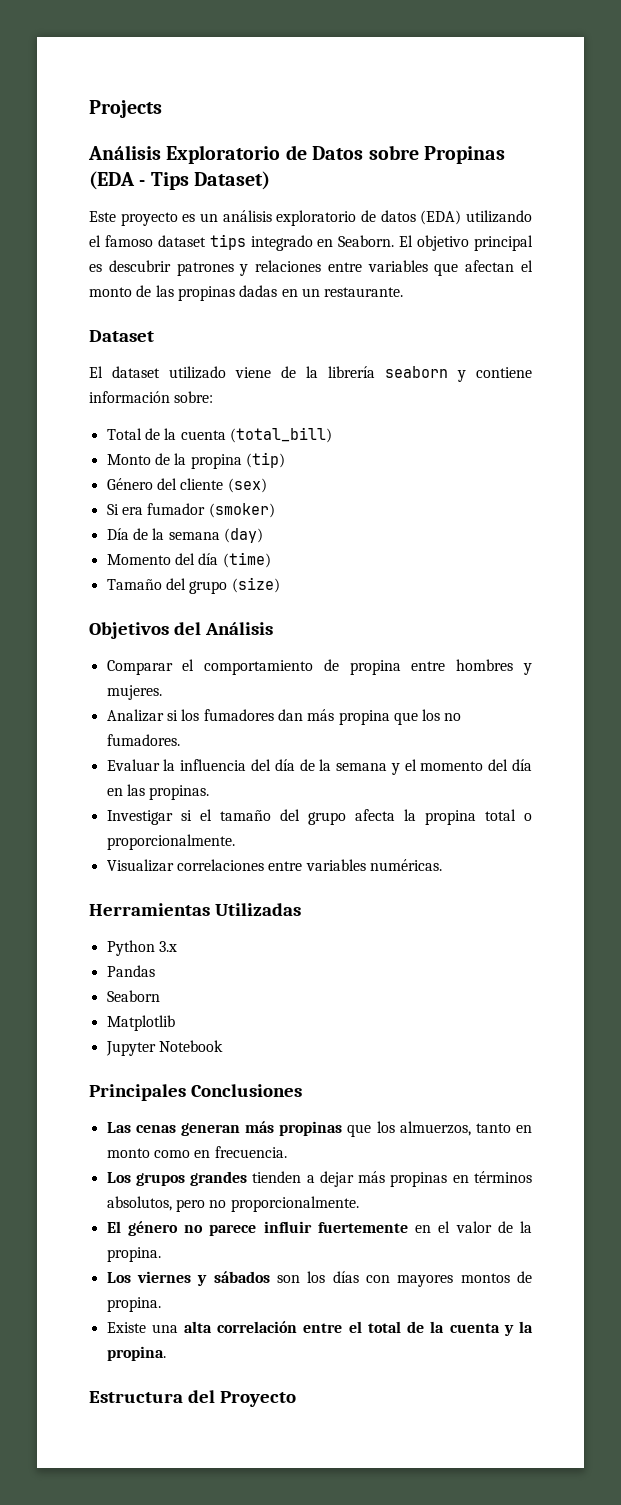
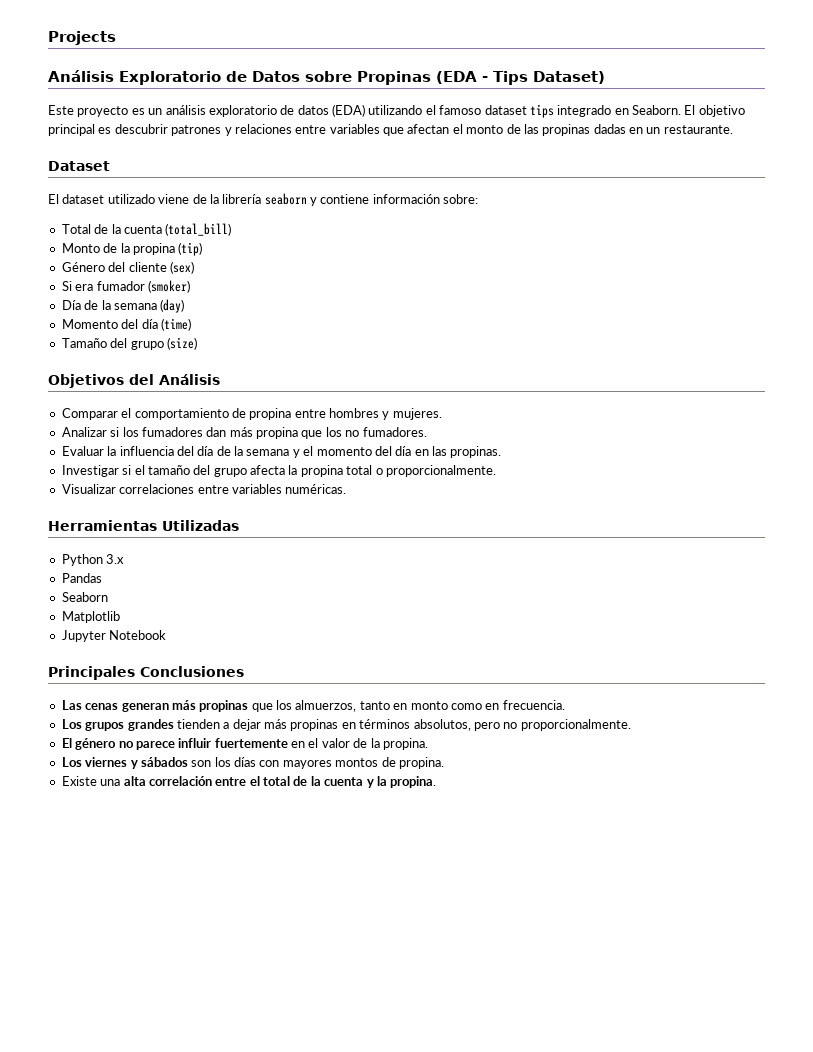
- Estructura del Proyecto

